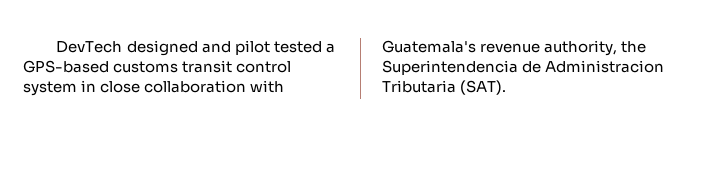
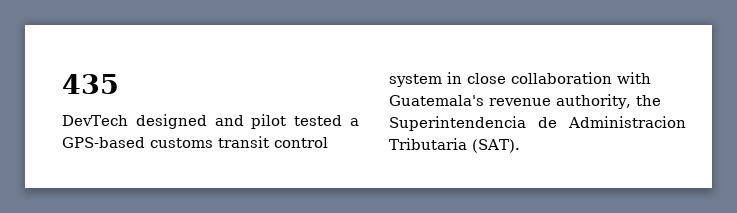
+ 435

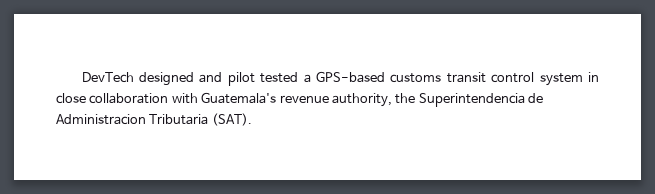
- 435

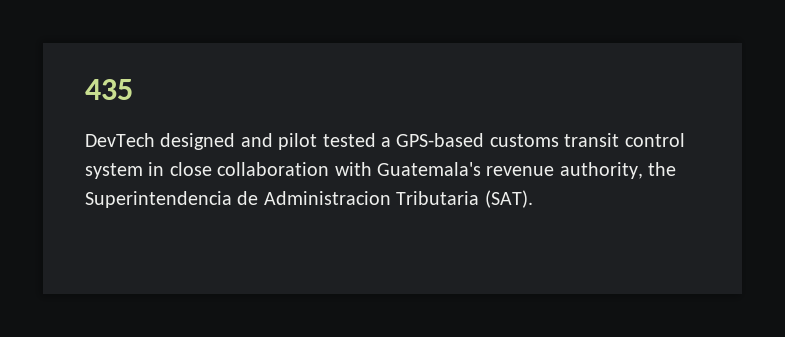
+ 435

